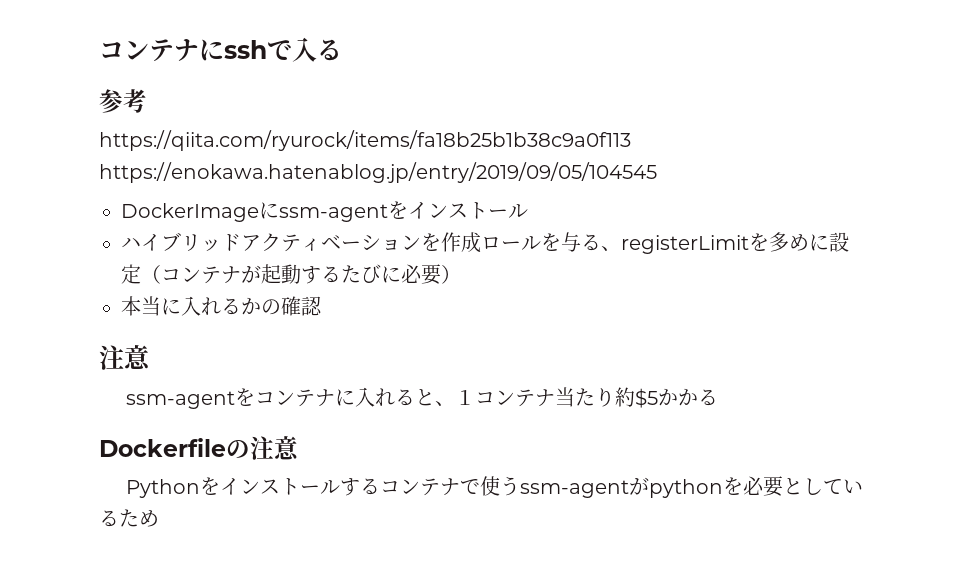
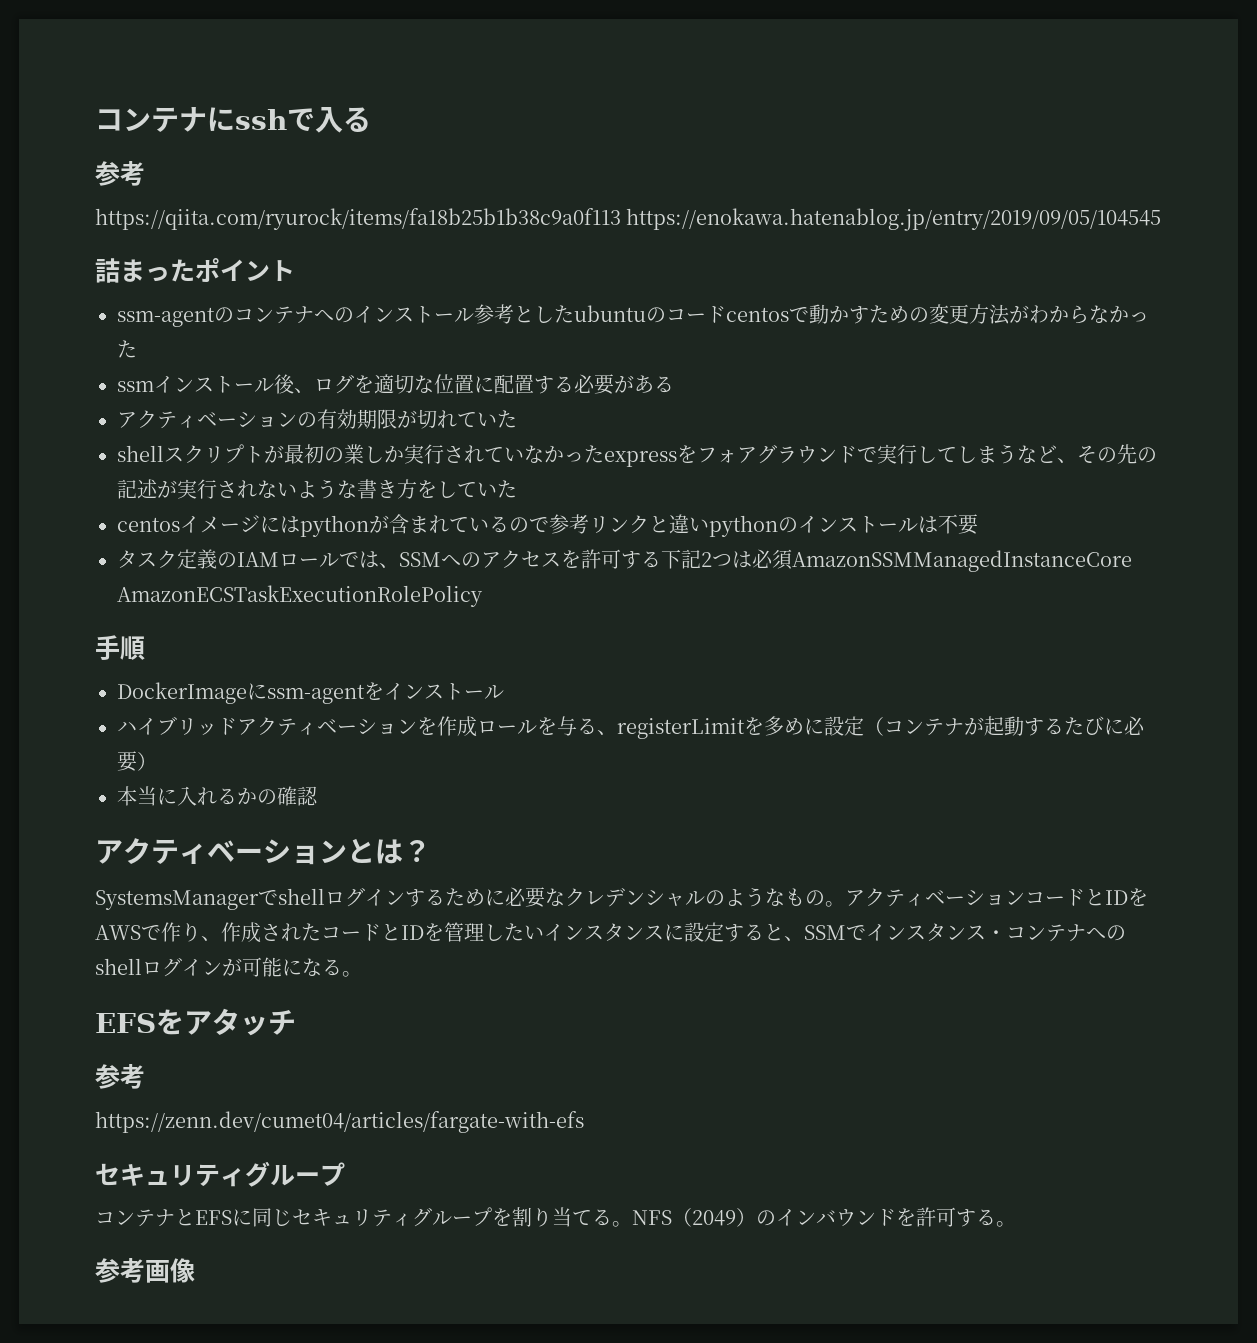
+ 詰まったポイント
+ ssm-agentのコンテナへのインストール参考としたubuntuのコードcentosで動かすための変更方法がわからなかった
+ ssmインストール後、ログを適切な位置に配置する必要がある
+ アクティベーションの有効期限が切れていた
+ shellスクリプトが最初の業しか実行されていなかったexpressをフォアグラウンドで実行してしまうなど、その先の記述が実行されないような書き方をしていた
+ centosイメージにはpythonが含まれているので参考リンクと違いpythonのインストールは不要
+ タスク定義のIAMロールでは、SSMへのアクセスを許可する下記2つは必須AmazonSSMManagedInstanceCore AmazonECSTaskExecutionRolePolicy
+ 手順
  本当に入れるかの確認
- 注意
- ssm-agentをコンテナに入れると、１コンテナ当たり約$5かかる
- Dockerfileの注意
- Pythonをインストールするコンテナで使うssm-agentがpythonを必要としているため
+ アクティベーションとは？
+ SystemsManagerでshellログインするために必要なクレデンシャルのようなもの。アクティベーションコードとIDをAWSで作り、作成されたコードとIDを管理したいインスタンスに設定すると、SSMでインスタンス・コンテナへのshellログインが可能になる。
+ EFSをアタッチ
+ 参考
+ https://zenn.dev/cumet04/articles/fargate-with-efs
+ セキュリティグループ
+ コンテナとEFSに同じセキュリティグループを割り当てる。NFS（2049）のインバウンドを許可する。
+ 参考画像

